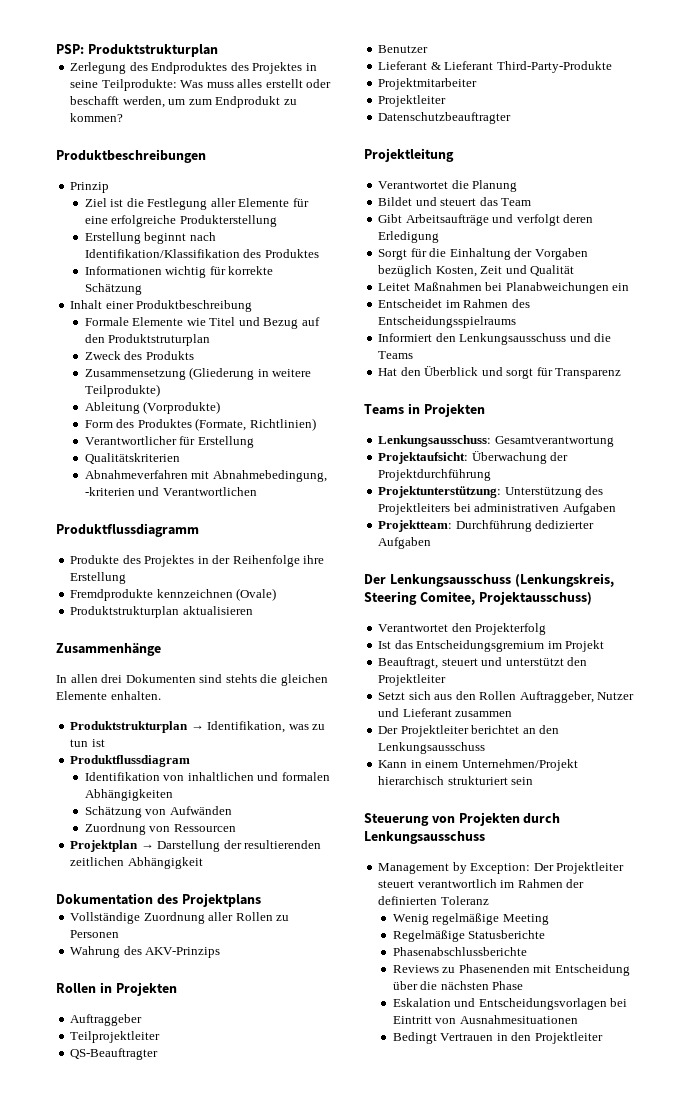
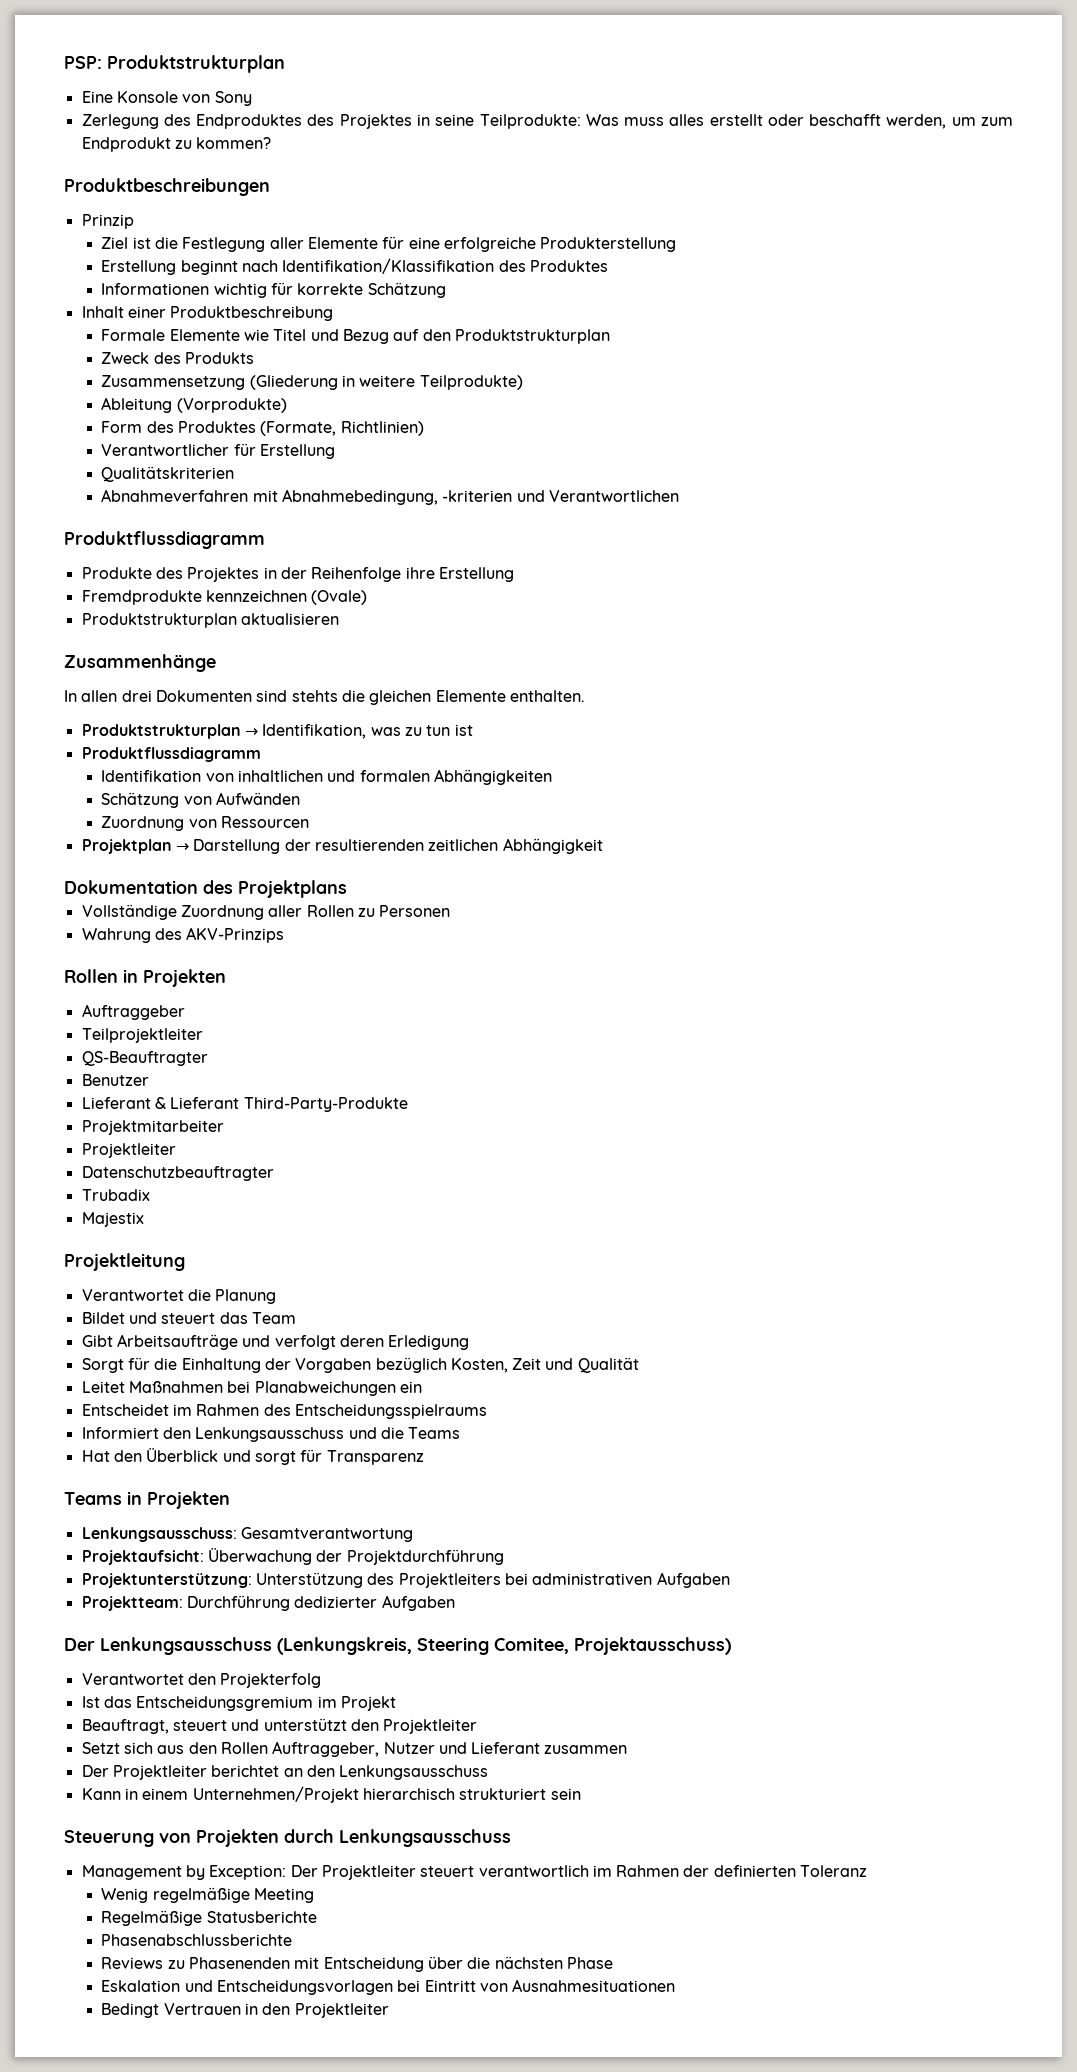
+ Eine Konsole von Sony
- Formale Elemente wie Titel und Bezug auf den Produktstruturplan
+ Formale Elemente wie Titel und Bezug auf den Produktstrukturplan
- In allen drei Dokumenten sind stehts die gleichen Elemente enhalten.
+ In allen drei Dokumenten sind stehts die gleichen Elemente enthalten.
  Produktstrukturplan → Identifikation, was zu tun ist
- Produktflussdiagram
+ Produktflussdiagramm
+ Trubadix
+ Majestix

